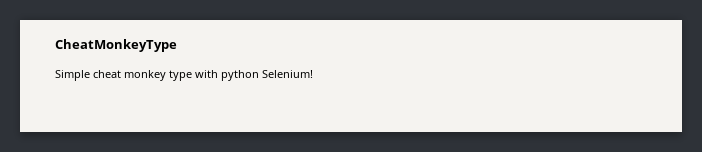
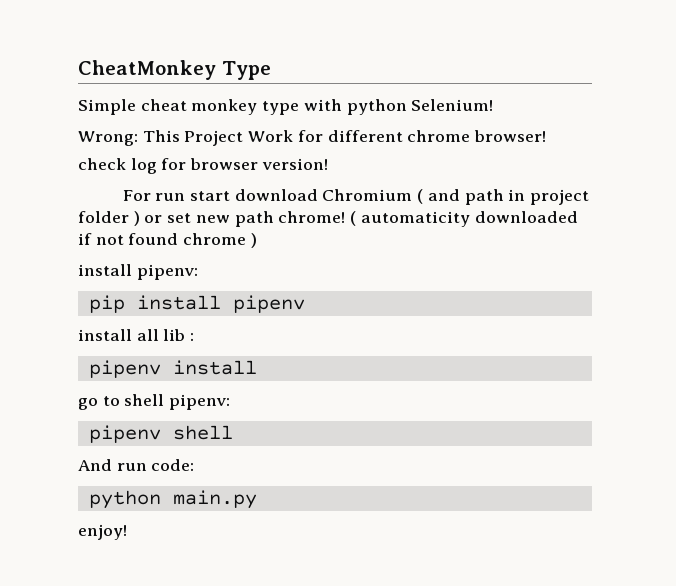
- CheatMonkeyType
+ CheatMonkey Type
+ Wrong: This Project Work for different chrome browser!
+ check log for browser version!
+ For run start download Chromium ( and path in project folder ) or set new path chrome! ( automaticity downloaded if not found chrome )
+ install pipenv:
+ pip install pipenv
+ install all lib :
+ pipenv install
+ go to shell pipenv:
+ pipenv shell
+ And run code:
+ python main.py
+ enjoy!

